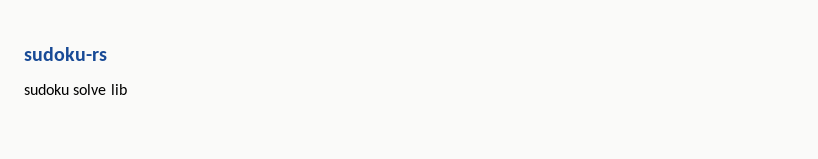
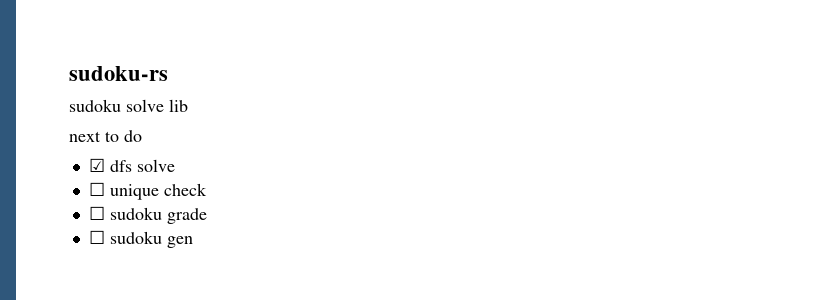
+ next to do
+ ☑ dfs solve
+ ☐ unique check
+ ☐ sudoku grade
+ ☐ sudoku gen

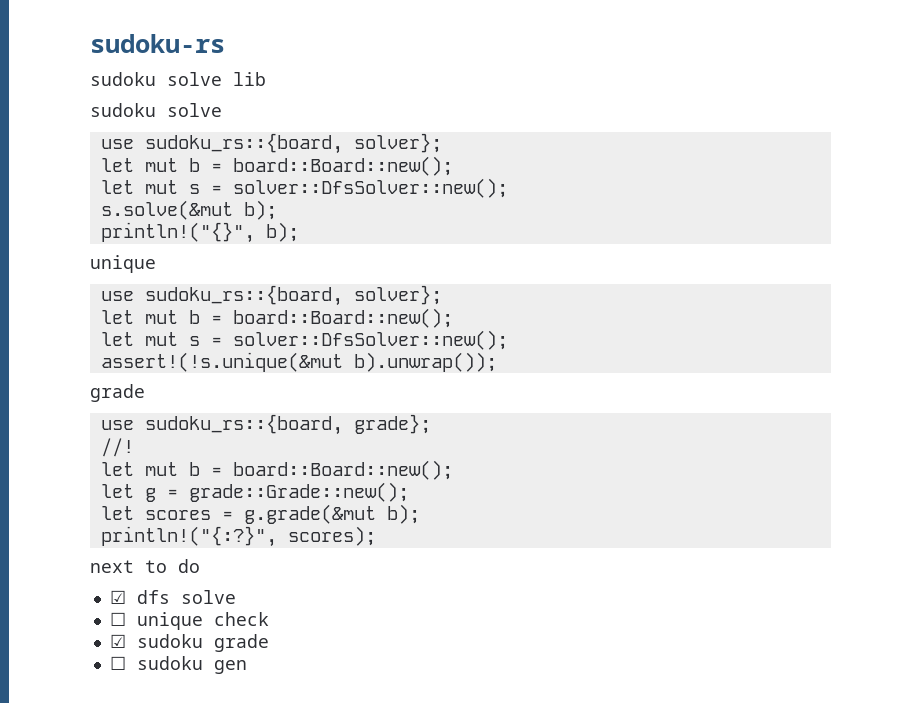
  sudoku solve lib
+ sudoku solve
+ use sudoku_rs::{board, solver};
+ let mut b = board::Board::new();
+ let mut s = solver::DfsSolver::new();
+ s.solve(&mut b);
+ println!("{}", b);
+ unique
+ use sudoku_rs::{board, solver};
+ let mut b = board::Board::new();
+ let mut s = solver::DfsSolver::new();
+ assert!(!s.unique(&mut b).unwrap());
+ grade
+ use sudoku_rs::{board, grade};
+ //!
+ let mut b = board::Board::new();
+ let g = grade::Grade::new();
+ let scores = g.grade(&mut b);
+ println!("{:?}", scores);
- ☐ sudoku grade
+ ☑ sudoku grade

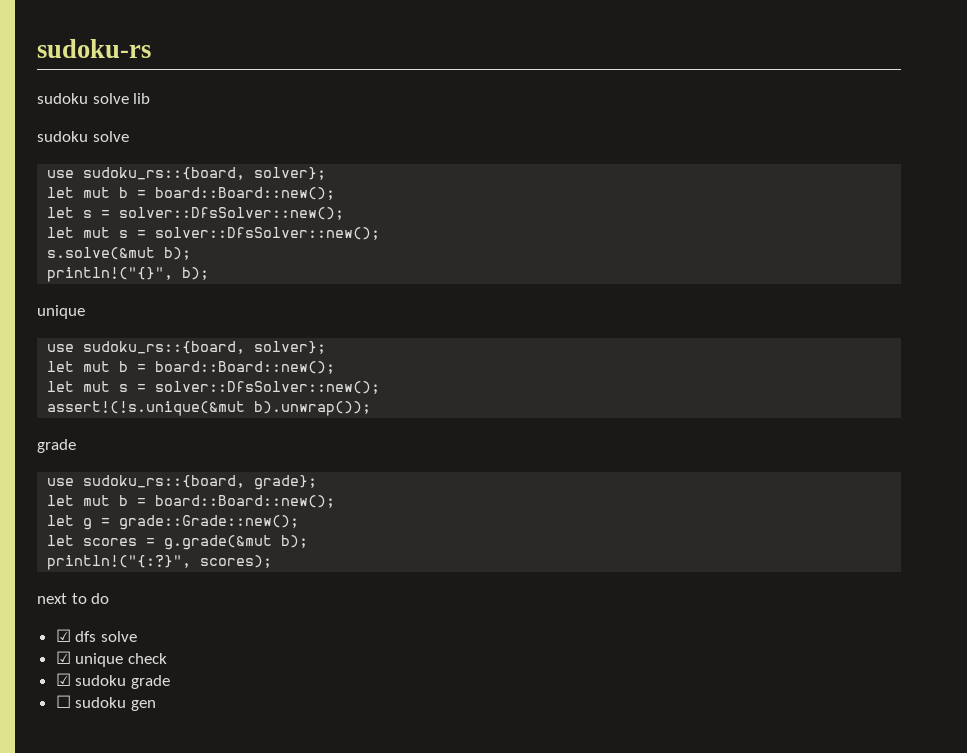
+ let s = solver::DfsSolver::new();
- //!
- ☐ unique check
+ ☑ unique check

